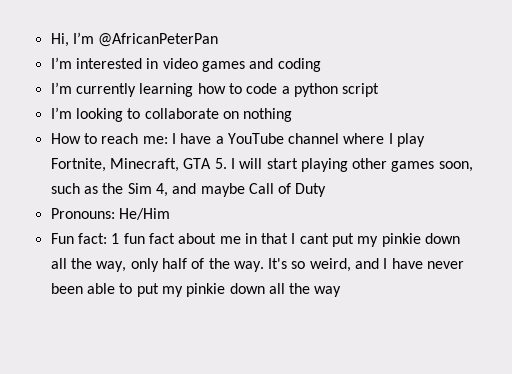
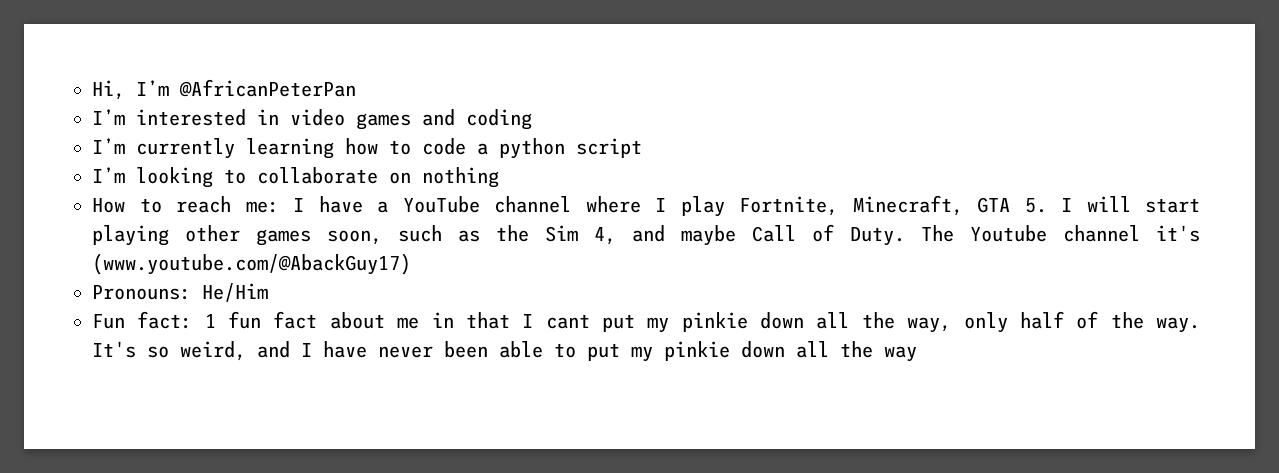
- How to reach me: I have a YouTube channel where I play Fortnite, Minecraft, GTA 5. I will start playing other games soon, such as the Sim 4, and maybe Call of Duty
+ How to reach me: I have a YouTube channel where I play Fortnite, Minecraft, GTA 5. I will start playing other games soon, such as the Sim 4, and maybe Call of Duty. The Youtube channel it's (www.youtube.com/@AbackGuy17)

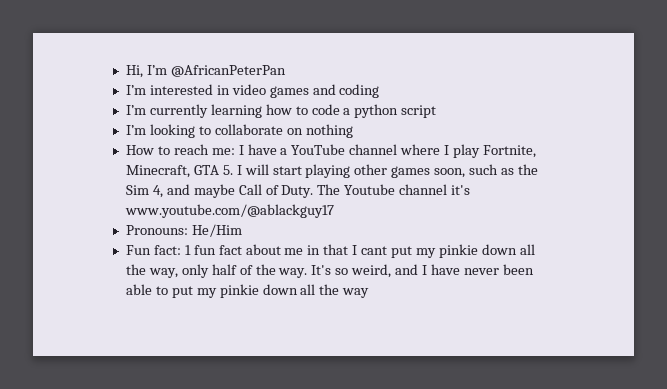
- The Youtube channel it's (www.youtube.com/@AbackGuy17)
+ The Youtube channel it's www.youtube.com/@ablackguy17

